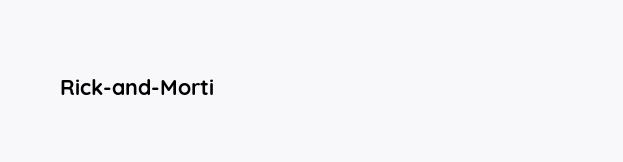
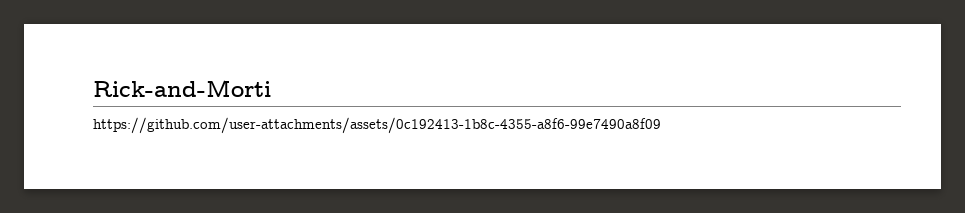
+ https://github.com/user-attachments/assets/0c192413-1b8c-4355-a8f6-99e7490a8f09

